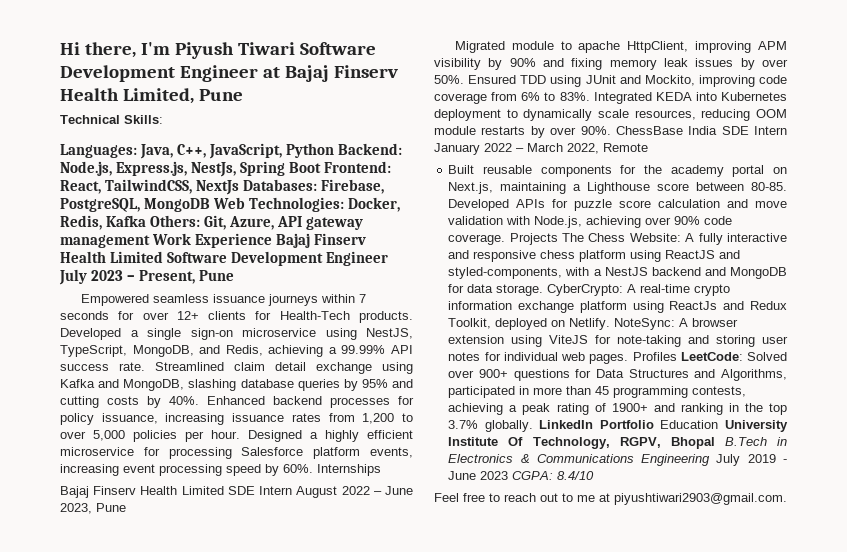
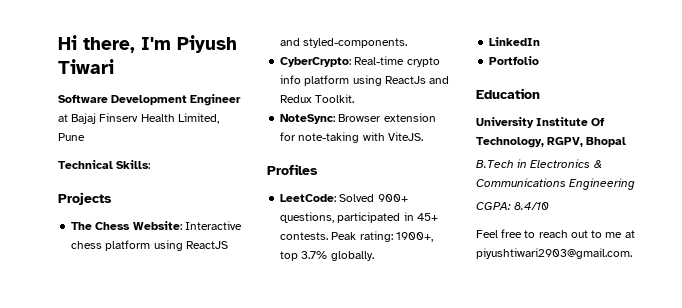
- Hi there, I'm Piyush Tiwari Software Development Engineer at Bajaj Finserv Health Limited, Pune
+ Hi there, I'm Piyush Tiwari
+ Software Development Engineer at Bajaj Finserv Health Limited, Pune
- Languages: Java, C++, JavaScript, Python Backend: Node.js, Express.js, NestJs, Spring Boot Frontend: React, TailwindCSS, NextJs Databases: Firebase, PostgreSQL, MongoDB Web Technologies: Docker, Redis, Kafka Others: Git, Azure, API gateway management Work Experience Bajaj Finserv Health Limited Software Development Engineer July 2023 – Present, Pune
- Empowered seamless issuance journeys within 7 seconds for over 12+ clients for Health-Tech products. Developed a single sign-on microservice using NestJS, TypeScript, MongoDB, and Redis, achieving a 99.99% API success rate. Streamlined claim detail exchange using Kafka and MongoDB, slashing database queries by 95% and cutting costs by 40%. Enhanced backend processes for policy issuance, increasing issuance rates from 1,200 to over 5,000 policies per hour. Designed a highly efficient microservice for processing Salesforce platform events, increasing event processing speed by 60%. Internships
- Bajaj Finserv Health Limited SDE Intern August 2022 – June 2023, Pune
- Migrated module to apache HttpClient, improving APM visibility by 90% and fixing memory leak issues by over 50%. Ensured TDD using JUnit and Mockito, improving code coverage from 6% to 83%. Integrated KEDA into Kubernetes deployment to dynamically scale resources, reducing OOM module restarts by over 90%. ChessBase India SDE Intern January 2022 – March 2022, Remote
- Built reusable components for the academy portal on Next.js, maintaining a Lighthouse score between 80-85. Developed APIs for puzzle score calculation and move validation with Node.js, achieving over 90% code coverage. Projects The Chess Website: A fully interactive and responsive chess platform using ReactJS and styled-components, with a NestJS backend and MongoDB for data storage. CyberCrypto: A real-time crypto information exchange platform using ReactJs and Redux Toolkit, deployed on Netlify. NoteSync: A browser extension using ViteJS for note-taking and storing user notes for individual web pages. Profiles LeetCode: Solved over 900+ questions for Data Structures and Algorithms, participated in more than 45 programming contests, achieving a peak rating of 1900+ and ranking in the top 3.7% globally. LinkedIn Portfolio Education University Institute Of Technology, RGPV, Bhopal B.Tech in Electronics & Communications Engineering July 2019 - June 2023 CGPA: 8.4/10
+ Projects
+ The Chess Website: Interactive chess platform using ReactJS and styled-components.
+ CyberCrypto: Real-time crypto info platform using ReactJs and Redux Toolkit.
+ NoteSync: Browser extension for note-taking with ViteJS.
+ Profiles
+ LeetCode: Solved 900+ questions, participated in 45+ contests. Peak rating: 1900+, top 3.7% globally.
+ LinkedIn
+ Portfolio
+ Education
+ University Institute Of Technology, RGPV, Bhopal
+ B.Tech in Electronics & Communications Engineering
+ CGPA: 8.4/10

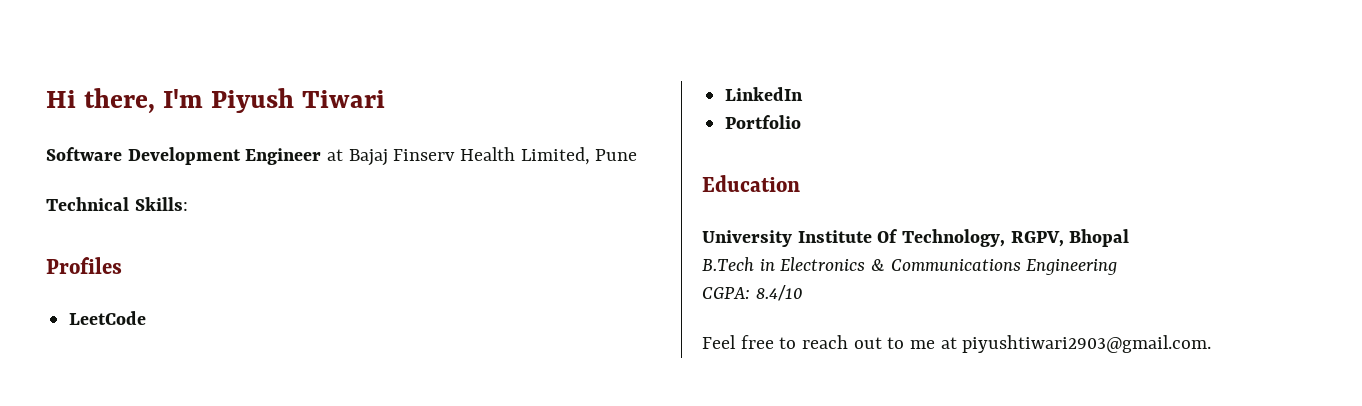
- Projects
- The Chess Website: Interactive chess platform using ReactJS and styled-components.
- CyberCrypto: Real-time crypto info platform using ReactJs and Redux Toolkit.
- NoteSync: Browser extension for note-taking with ViteJS.
  Profiles
- LeetCode: Solved 900+ questions, participated in 45+ contests. Peak rating: 1900+, top 3.7% globally.
+ LeetCode

